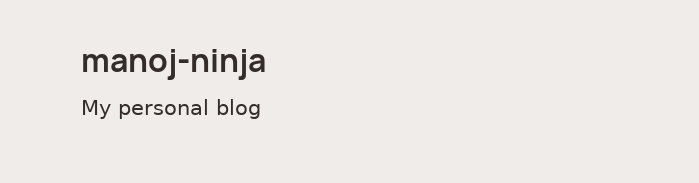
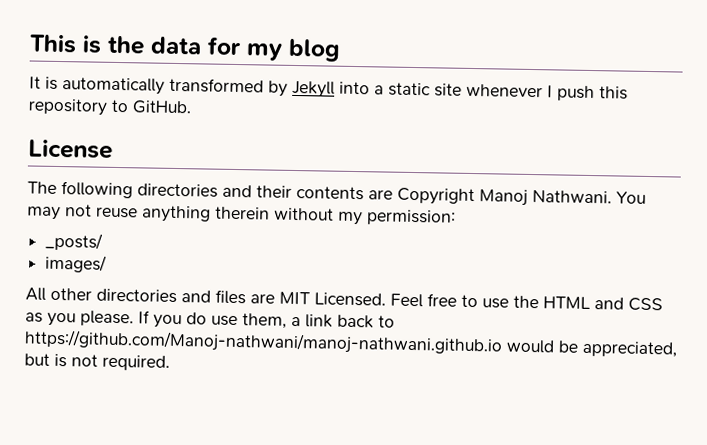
- manoj-ninja
- My personal blog
+ This is the data for my blog
+ It is automatically transformed by Jekyll into a static site whenever I push this repository to GitHub.
+ License
+ The following directories and their contents are Copyright Manoj Nathwani. You may not reuse anything therein without my permission:
+ _posts/
+ images/
+ All other directories and files are MIT Licensed. Feel free to use the HTML and CSS as you please. If you do use them, a link back to https://github.com/Manoj-nathwani/manoj-nathwani.github.io would be appreciated, but is not required.

